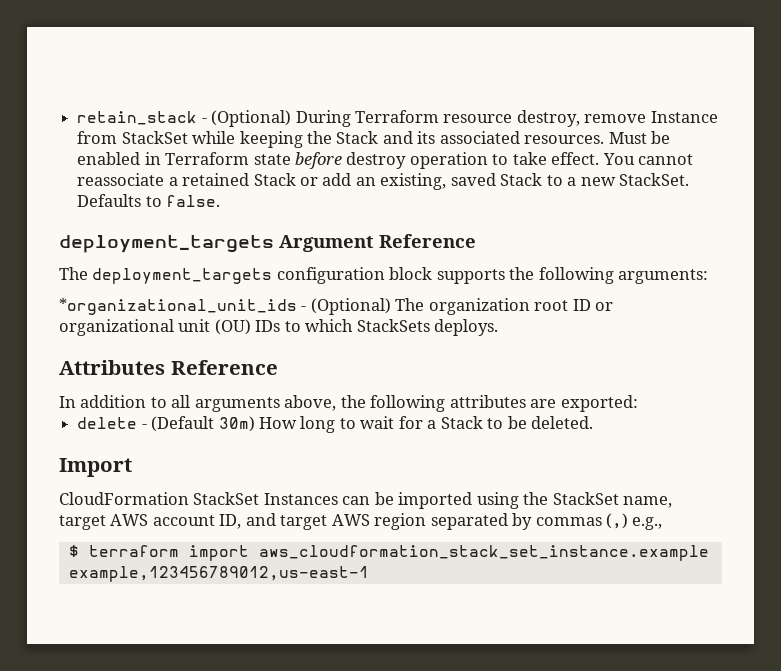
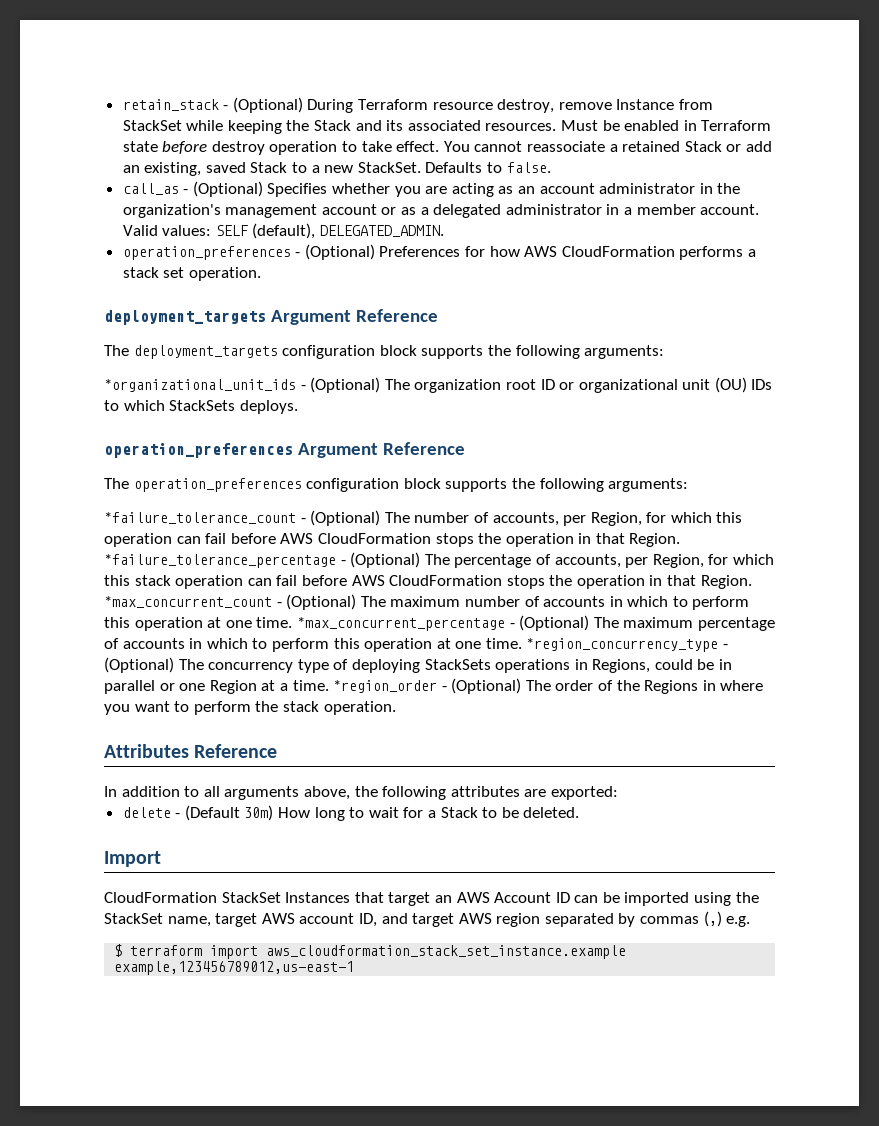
+ call_as - (Optional) Specifies whether you are acting as an account administrator in the organization's management account or as a delegated administrator in a member account. Valid values: SELF (default), DELEGATED_ADMIN.
+ operation_preferences - (Optional) Preferences for how AWS CloudFormation performs a stack set operation.
+ operation_preferences Argument Reference
+ The operation_preferences configuration block supports the following arguments:
+ *failure_tolerance_count - (Optional) The number of accounts, per Region, for which this operation can fail before AWS CloudFormation stops the operation in that Region. *failure_tolerance_percentage - (Optional) The percentage of accounts, per Region, for which this stack operation can fail before AWS CloudFormation stops the operation in that Region. *max_concurrent_count - (Optional) The maximum number of accounts in which to perform this operation at one time. *max_concurrent_percentage - (Optional) The maximum percentage of accounts in which to perform this operation at one time. *region_concurrency_type - (Optional) The concurrency type of deploying StackSets operations in Regions, could be in parallel or one Region at a time. *region_order - (Optional) The order of the Regions in where you want to perform the stack operation.
- CloudFormation StackSet Instances can be imported using the StackSet name, target AWS account ID, and target AWS region separated by commas (,) e.g.,
+ CloudFormation StackSet Instances that target an AWS Account ID can be imported using the StackSet name, target AWS account ID, and target AWS region separated by commas (,) e.g.

